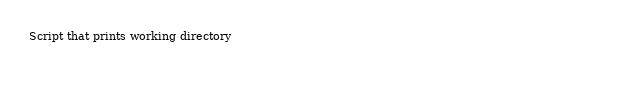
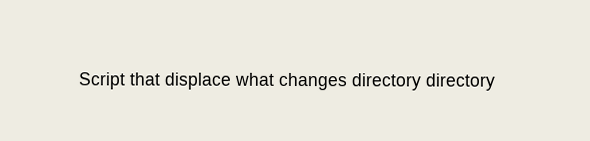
- Script that prints working directory
+ Script that displace what changes directory directory

